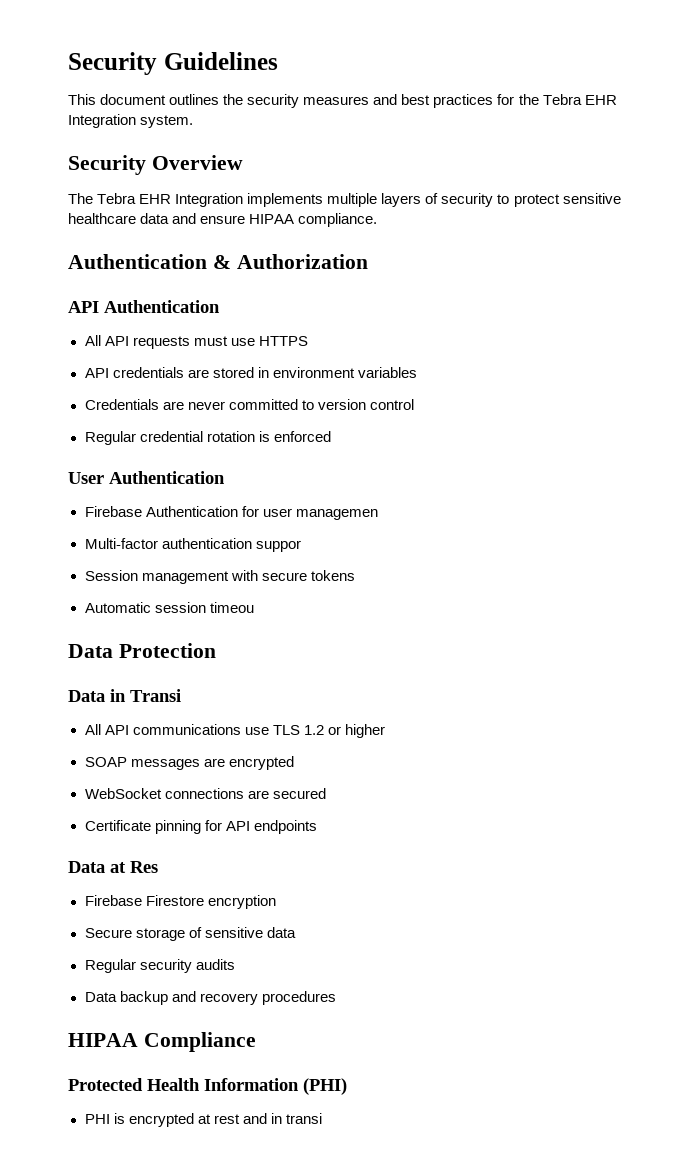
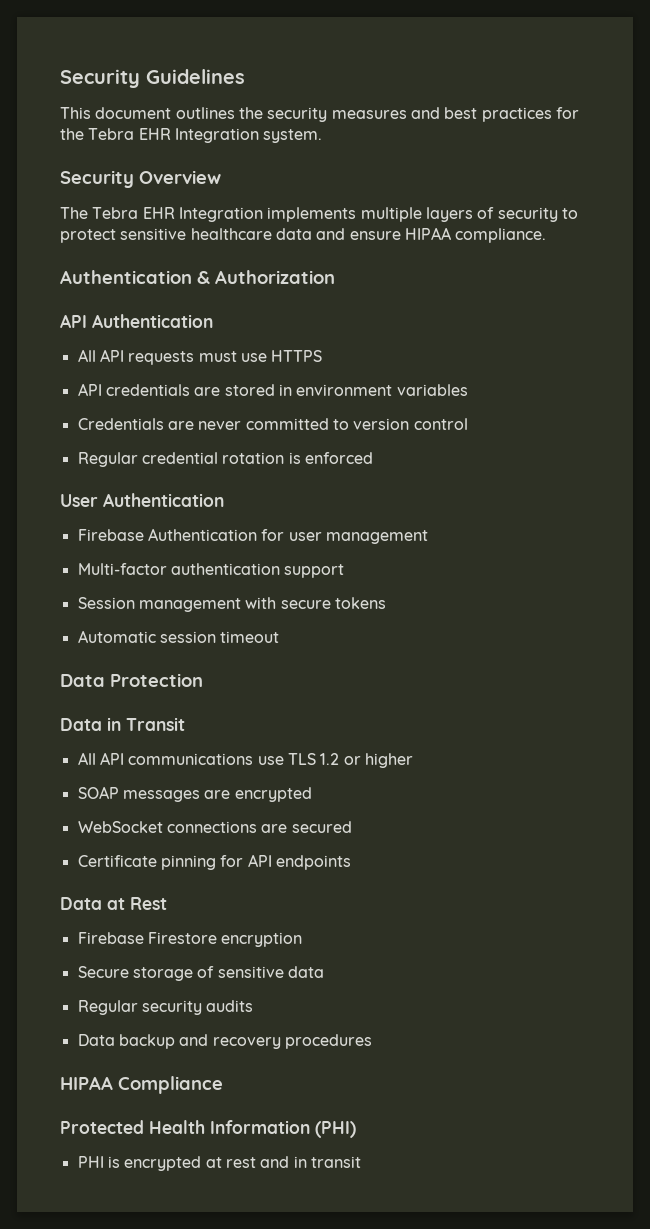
- Firebase Authentication for user managemen
+ Firebase Authentication for user management
- Multi-factor authentication suppor
+ Multi-factor authentication support
- Automatic session timeou
+ Automatic session timeout
- Data in Transi
+ Data in Transit
- Data at Res
+ Data at Rest
- PHI is encrypted at rest and in transi
+ PHI is encrypted at rest and in transit

